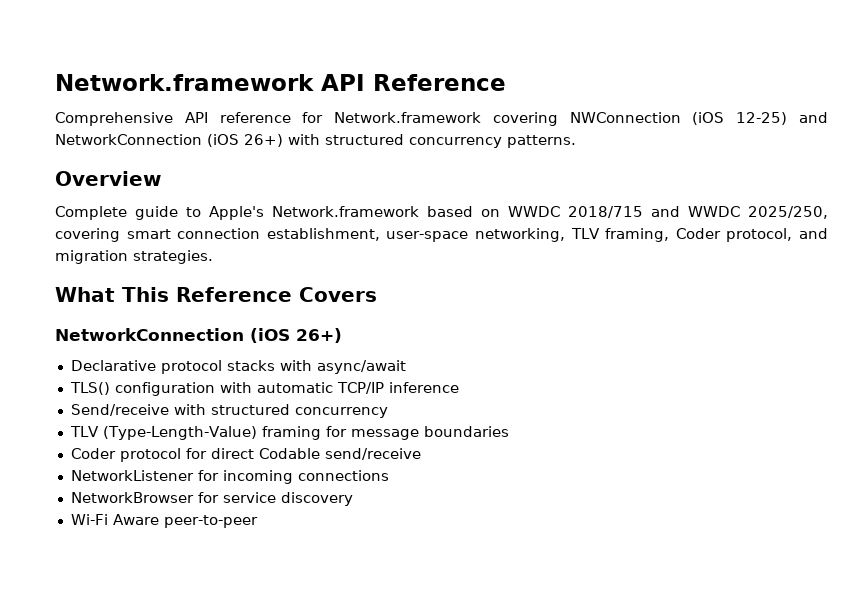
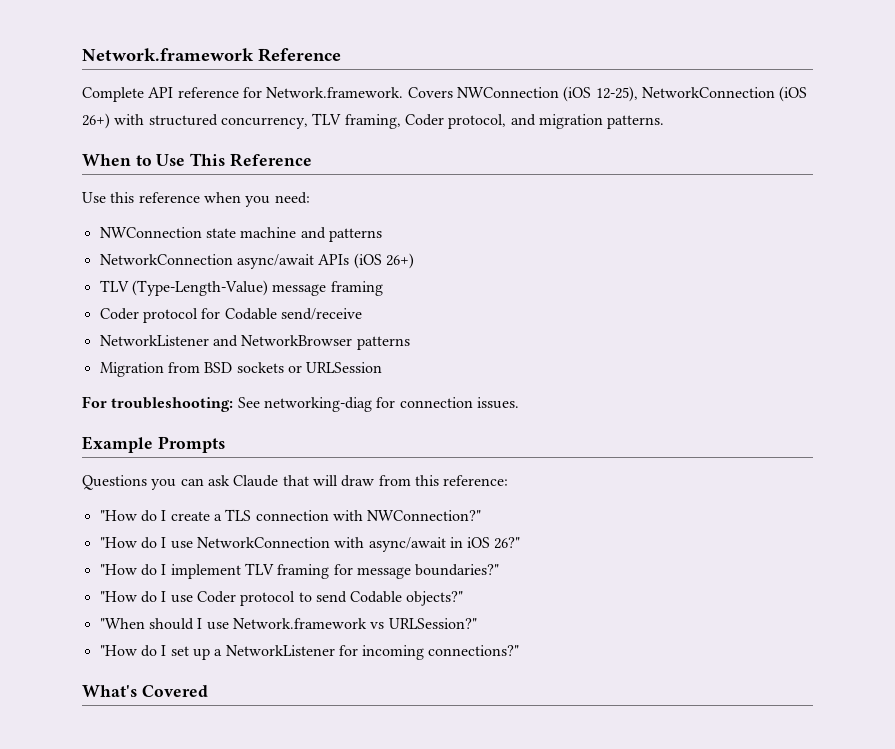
- Network.framework API Reference
- Comprehensive API reference for Network.framework covering NWConnection (iOS 12-25) and NetworkConnection (iOS 26+) with structured concurrency patterns.
- Overview
- Complete guide to Apple's Network.framework based on WWDC 2018/715 and WWDC 2025/250, covering smart connection establishment, user-space networking, TLV framing, Coder protocol, and migration strategies.
- What This Reference Covers
- NetworkConnection (iOS 26+)
- Declarative protocol stacks with async/await
- TLS() configuration with automatic TCP/IP inference
- Send/receive with structured concurrency
+ Network.framework Reference
+ Complete API reference for Network.framework. Covers NWConnection (iOS 12-25), NetworkConnection (iOS 26+) with structured concurrency, TLV framing, Coder protocol, and migration patterns.
+ When to Use This Reference
+ Use this reference when you need:
+ NWConnection state machine and patterns
+ NetworkConnection async/await APIs (iOS 26+)
- TLV (Type-Length-Value) framing for message boundaries
+ TLV (Type-Length-Value) message framing
- Coder protocol for direct Codable send/receive
+ Coder protocol for Codable send/receive
- NetworkListener for incoming connections
- NetworkBrowser for service discovery
- Wi-Fi Aware peer-to-peer
+ NetworkListener and NetworkBrowser patterns
+ Migration from BSD sockets or URLSession
+ For troubleshooting: See networking-diag for connection issues.
+ Example Prompts
+ Questions you can ask Claude that will draw from this reference:
+ "How do I create a TLS connection with NWConnection?"
+ "How do I use NetworkConnection with async/await in iOS 26?"
+ "How do I implement TLV framing for message boundaries?"
+ "How do I use Coder protocol to send Codable objects?"
+ "When should I use Network.framework vs URLSession?"
+ "How do I set up a NetworkListener for incoming connections?"
+ What's Covered

